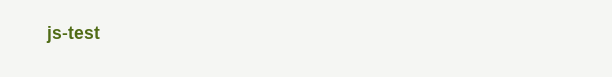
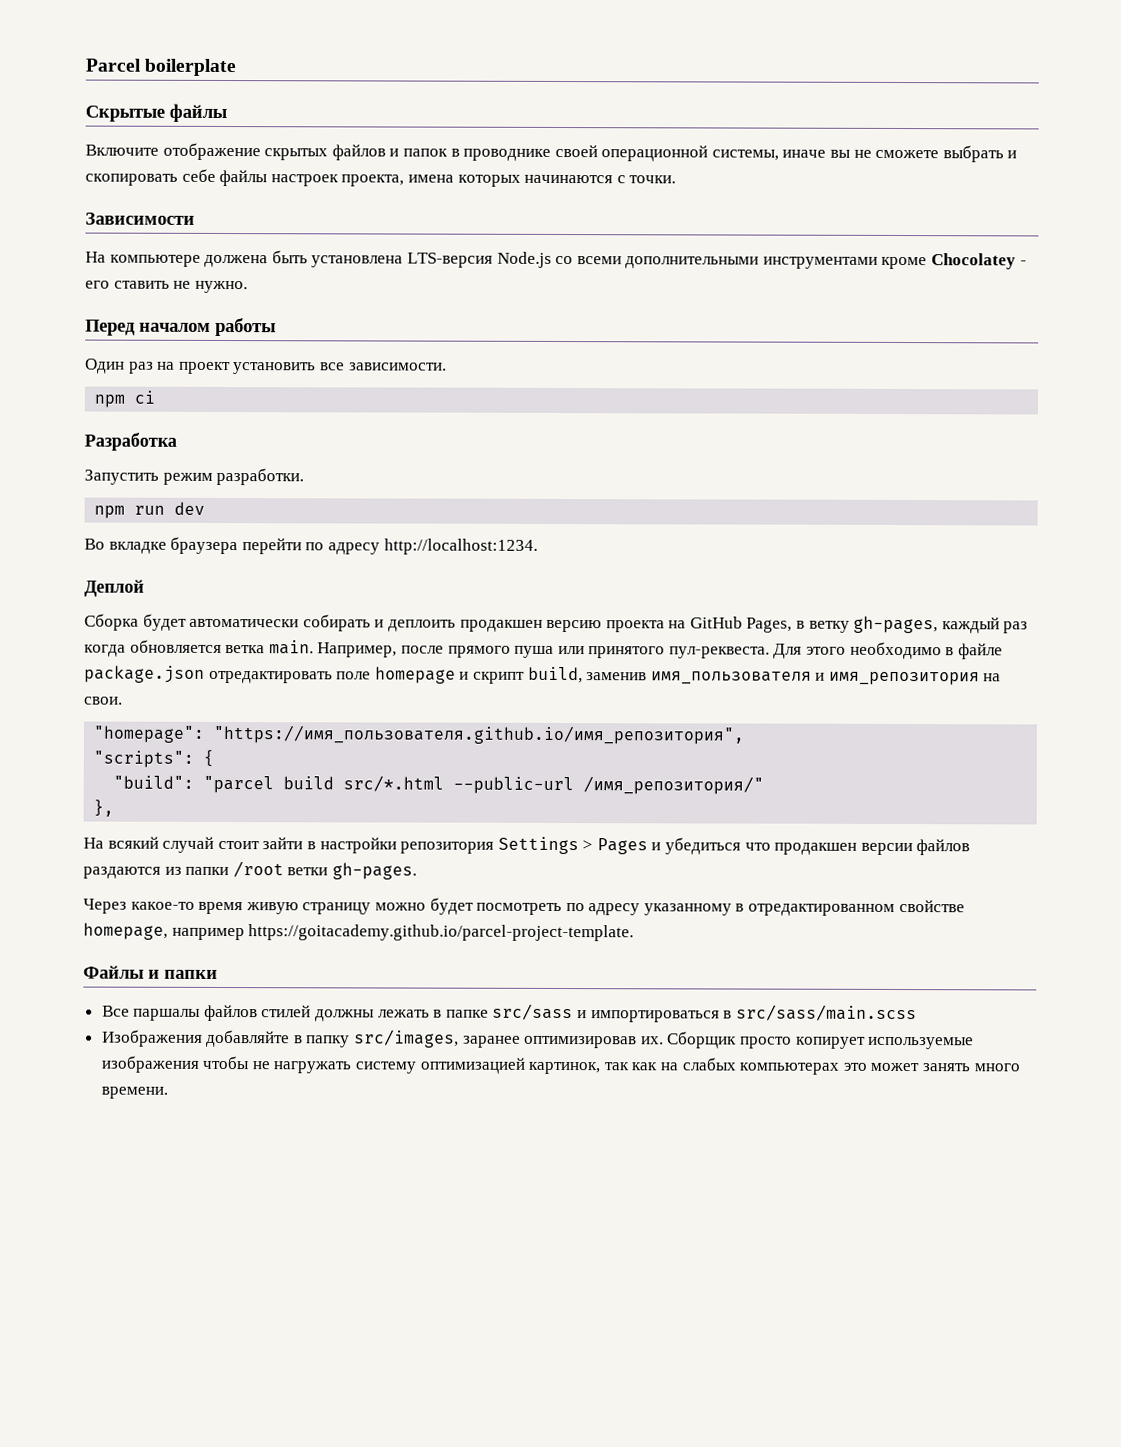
- js-test
+ Parcel boilerplate
+ Скрытые файлы
+ Включите отображение скрытых файлов и папок в проводнике своей операционной системы, иначе вы не сможете выбрать и скопировать себе файлы настроек проекта, имена которых начинаются с точки.
+ Зависимости
+ На компьютере должена быть установлена LTS-версия Node.js со всеми дополнительными инструментами кроме Chocolatey - его ставить не нужно.
+ Перед началом работы
+ Один раз на проект установить все зависимости.
+ npm ci
+ Разработка
+ Запустить режим разработки.
+ npm run dev
+ Во вкладке браузера перейти по адресу http://localhost:1234.
+ Деплой
+ Сборка будет автоматически собирать и деплоить продакшен версию проекта на GitHub Pages, в ветку gh-pages, каждый раз когда обновляется ветка main. Например, после прямого пуша или принятого пул-реквеста. Для этого необходимо в файле package.json отредактировать поле homepage и скрипт build, заменив имя_пользователя и имя_репозитория на свои.
+ "homepage": "https://имя_пользователя.github.io/имя_репозитория",
+ "scripts": {
+ "build": "parcel build src/*.html --public-url /имя_репозитория/"
+ },
+ На всякий случай стоит зайти в настройки репозитория Settings > Pages и убедиться что продакшен версии файлов раздаются из папки /root ветки gh-pages.
+ Через какое-то время живую страницу можно будет посмотреть по адресу указанному в отредактированном свойстве homepage, например https://goitacademy.github.io/parcel-project-template.
+ Файлы и папки
+ Все паршалы файлов стилей должны лежать в папке src/sass и импортироваться в src/sass/main.scss
+ Изображения добавляйте в папку src/images, заранее оптимизировав их. Сборщик просто копирует используемые изображения чтобы не нагружать систему оптимизацией картинок, так как на слабых компьютерах это может занять много времени.

